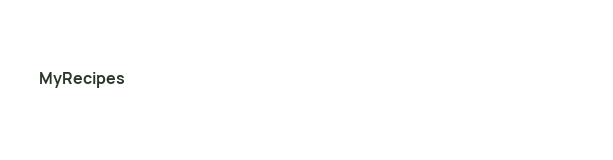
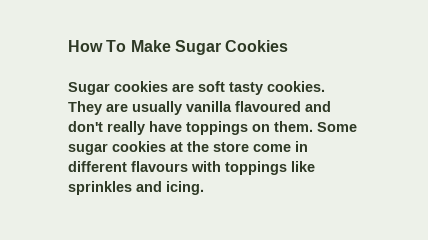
- MyRecipes
+ How To Make Sugar Cookies
+ Sugar cookies are soft tasty cookies. They are usually vanilla flavoured and don't really have toppings on them. Some sugar cookies at the store come in different flavours with toppings like sprinkles and icing.

